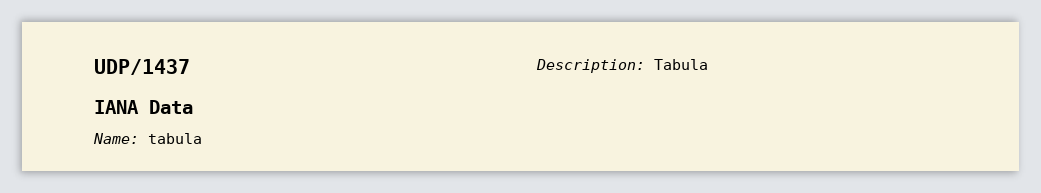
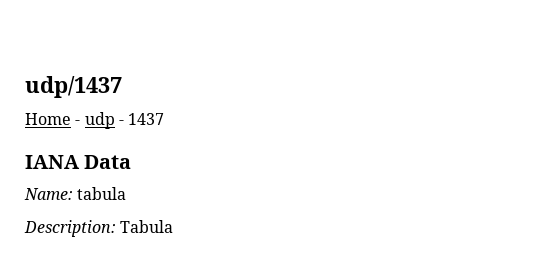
- UDP/1437
+ udp/1437
+ Home - udp - 1437

